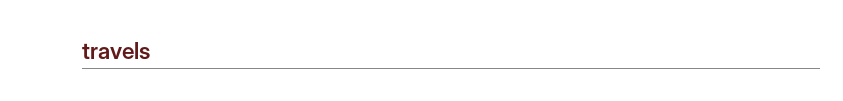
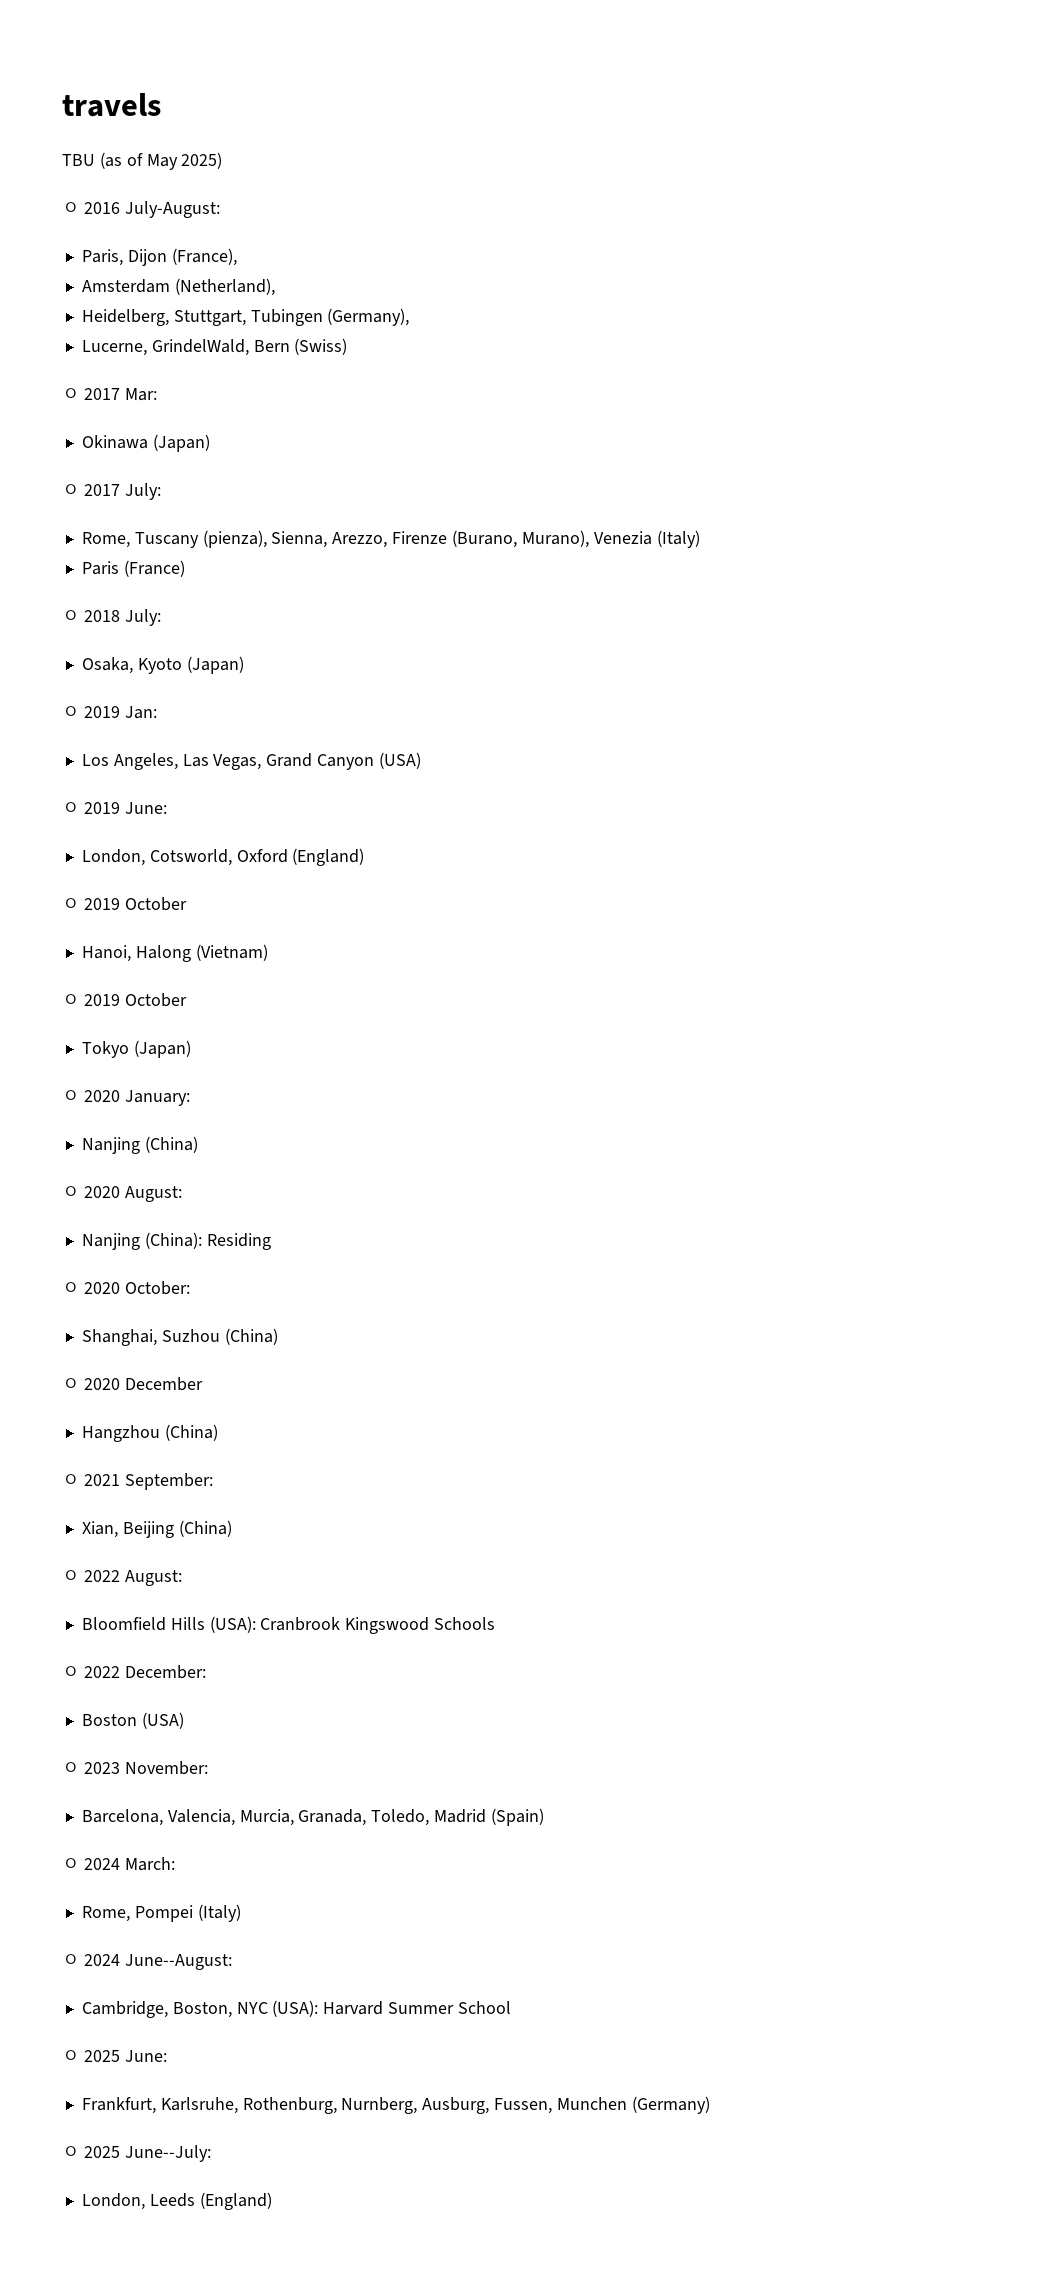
+ TBU (as of May 2025)
+ ㅇ 2016 July-August:
+ Paris, Dijon (France),
+ Amsterdam (Netherland),
+ Heidelberg, Stuttgart, Tubingen (Germany),
+ Lucerne, GrindelWald, Bern (Swiss)
+ ㅇ 2017 Mar:
+ Okinawa (Japan)
+ ㅇ 2017 July:
+ Rome, Tuscany (pienza), Sienna, Arezzo, Firenze (Burano, Murano), Venezia (Italy)
+ Paris (France)
+ ㅇ 2018 July:
+ Osaka, Kyoto (Japan)
+ ㅇ 2019 Jan:
+ Los Angeles, Las Vegas, Grand Canyon (USA)
+ ㅇ 2019 June:
+ London, Cotsworld, Oxford (England)
+ ㅇ 2019 October
+ Hanoi, Halong (Vietnam)
+ ㅇ 2019 October
+ Tokyo (Japan)
+ ㅇ 2020 January:
+ Nanjing (China)
+ ㅇ 2020 August:
+ Nanjing (China): Residing
+ ㅇ 2020 October:
+ Shanghai, Suzhou (China)
+ ㅇ 2020 December
+ Hangzhou (China)
+ ㅇ 2021 September:
+ Xian, Beijing (China)
+ ㅇ 2022 August:
+ Bloomfield Hills (USA): Cranbrook Kingswood Schools
+ ㅇ 2022 December:
+ Boston (USA)
+ ㅇ 2023 November:
+ Barcelona, Valencia, Murcia, Granada, Toledo, Madrid (Spain)
+ ㅇ 2024 March:
+ Rome, Pompei (Italy)
+ ㅇ 2024 June--August:
+ Cambridge, Boston, NYC (USA): Harvard Summer School
+ ㅇ 2025 June:
+ Frankfurt, Karlsruhe, Rothenburg, Nurnberg, Ausburg, Fussen, Munchen (Germany)
+ ㅇ 2025 June--July:
+ London, Leeds (England)

